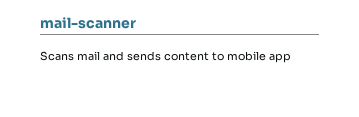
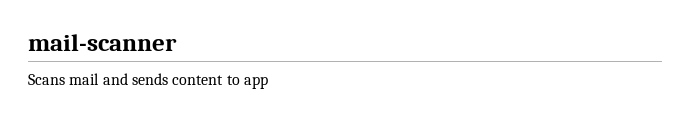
- Scans mail and sends content to mobile app
+ Scans mail and sends content to app

